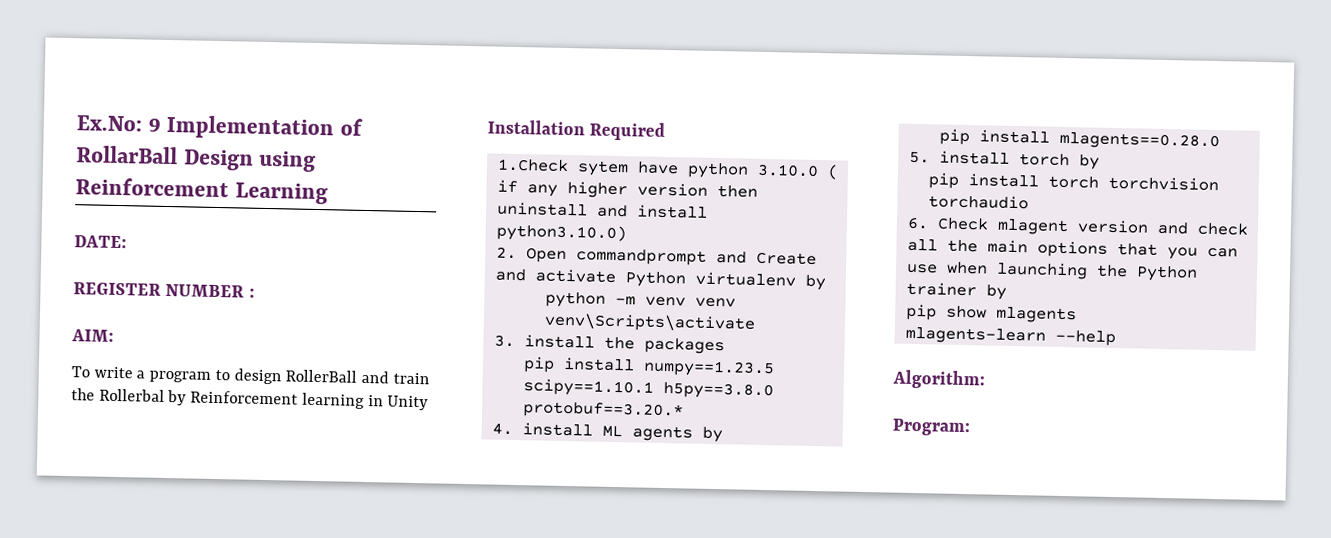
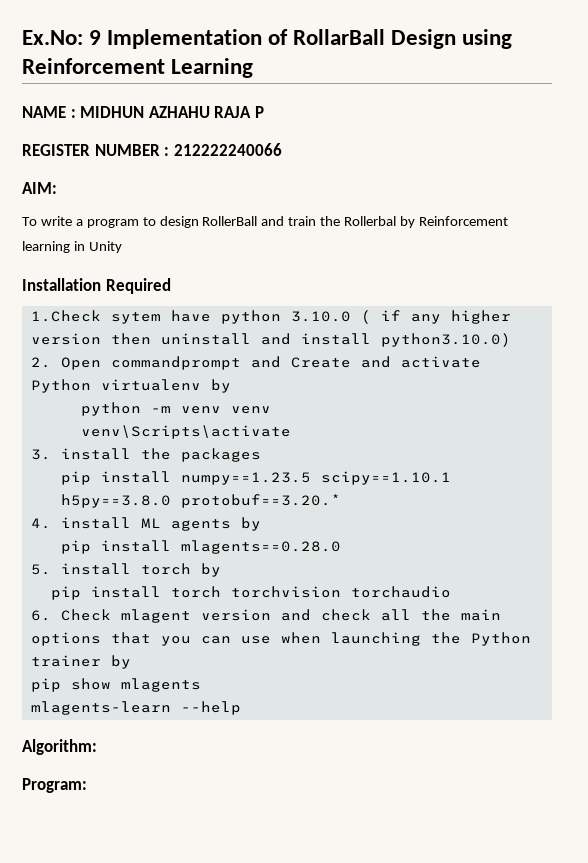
- DATE:
+ NAME : MIDHUN AZHAHU RAJA P
- REGISTER NUMBER :
+ REGISTER NUMBER : 212222240066

